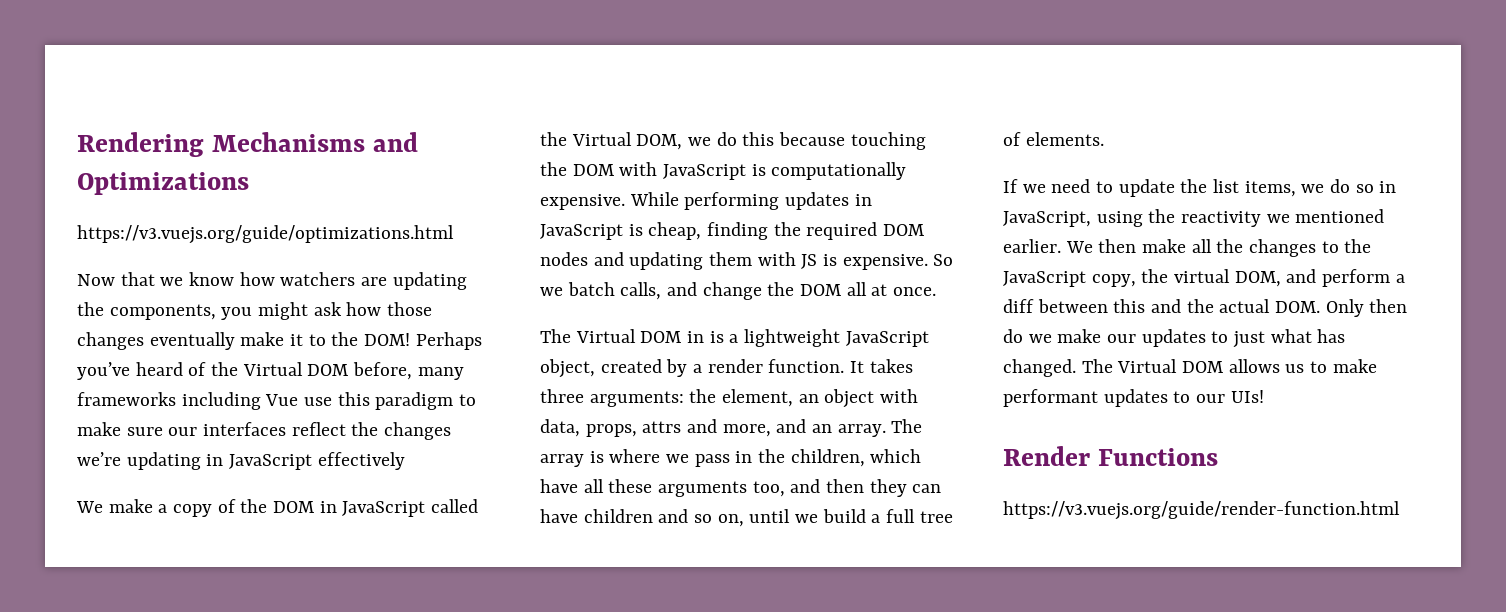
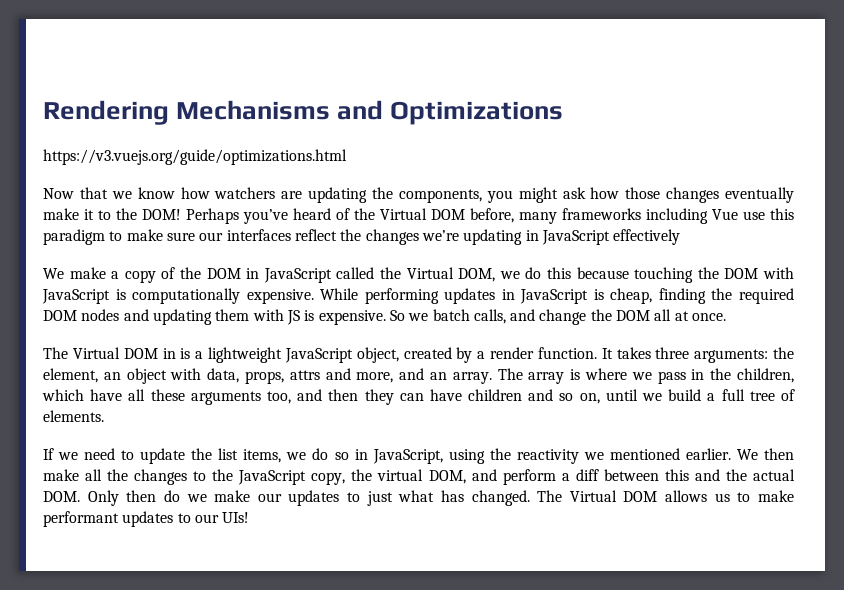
- Render Functions
- https://v3.vuejs.org/guide/render-function.html

